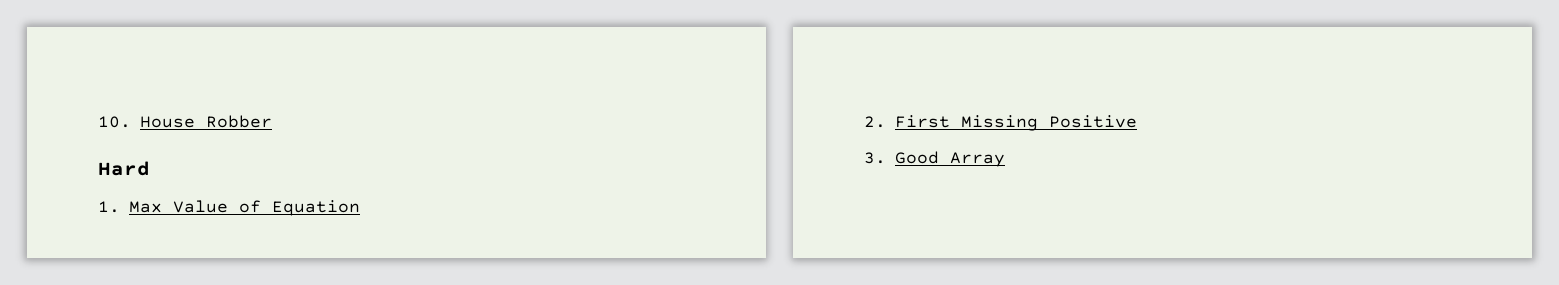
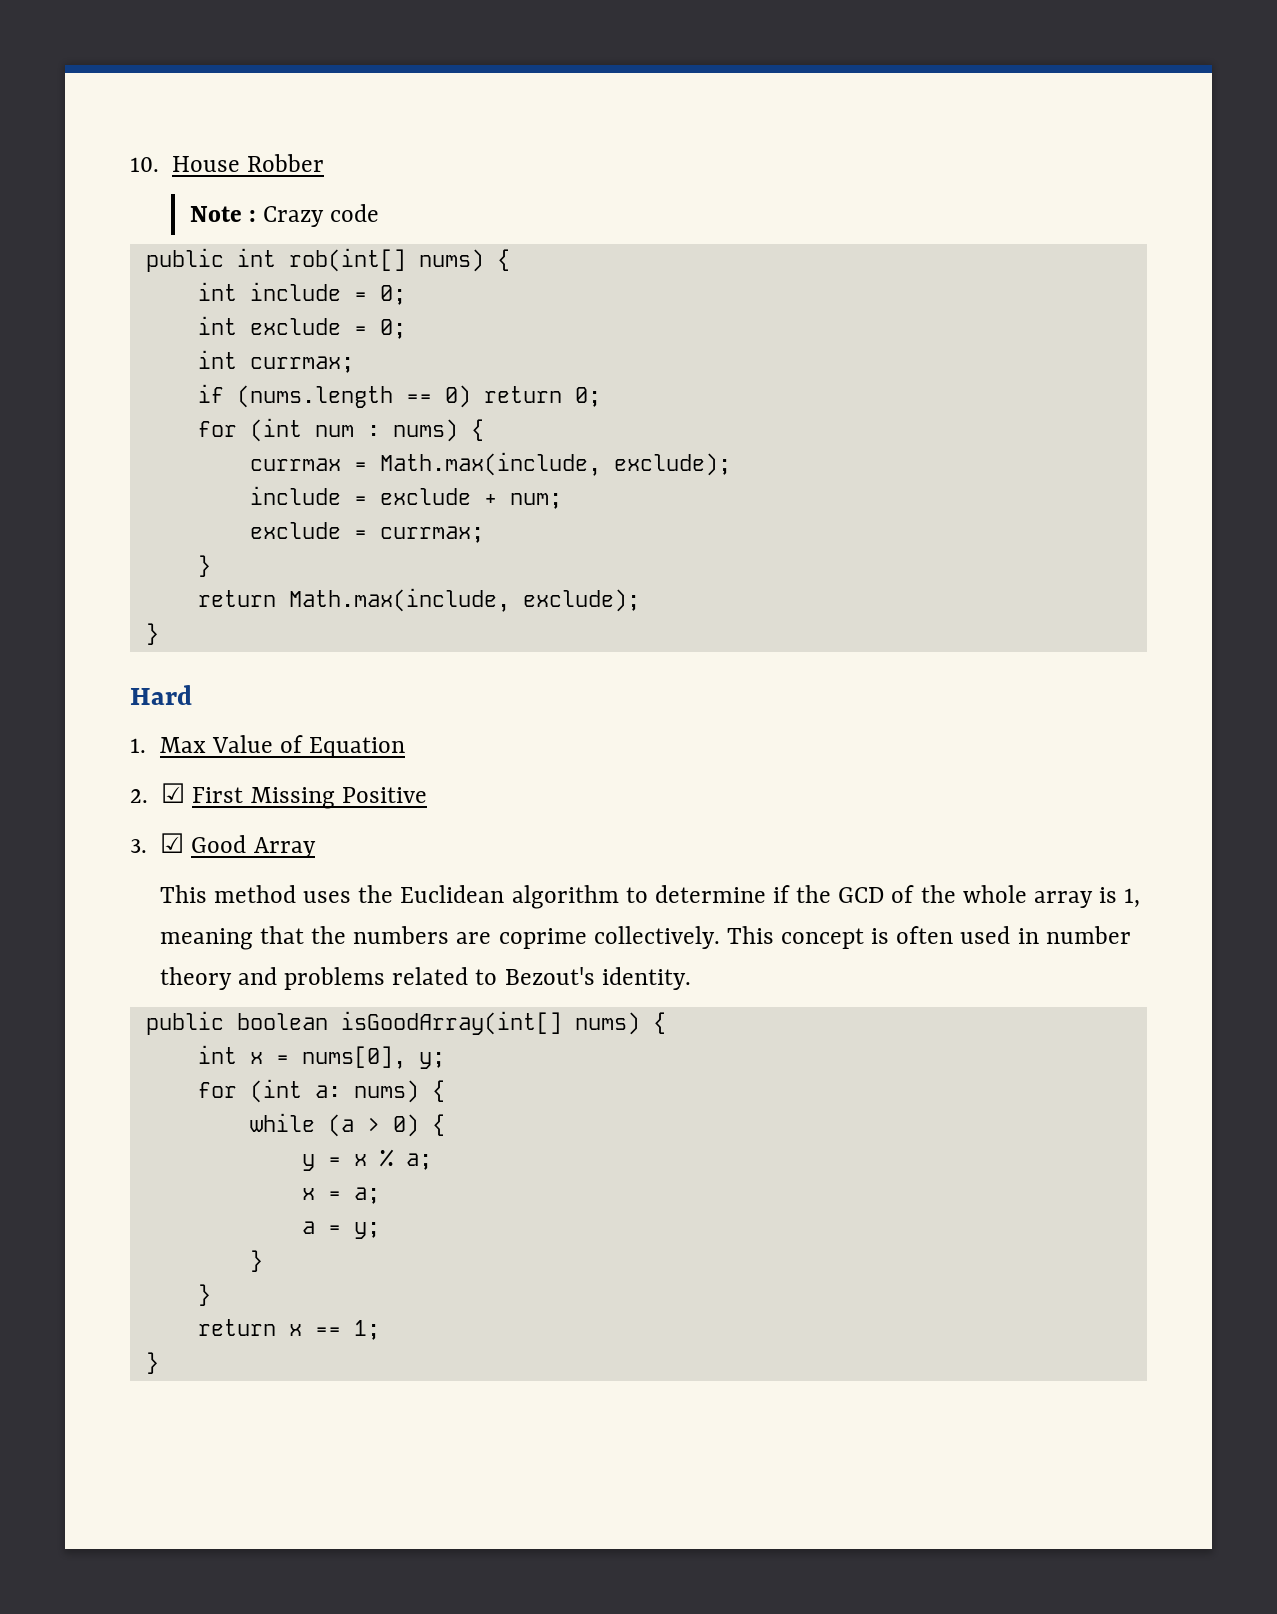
+ Note : Crazy code
+ public int rob(int[] nums) {
+ int include = 0;
+ int exclude = 0;
+ int currmax;
+ if (nums.length == 0) return 0;
+ for (int num : nums) {
+ currmax = Math.max(include, exclude);
+ include = exclude + num;
+ exclude = currmax;
+ }
+ return Math.max(include, exclude);
+ }
- 2. First Missing Positive
+ 2. ☑ First Missing Positive
- 3. Good Array
+ 3. ☑ Good Array
+ This method uses the Euclidean algorithm to determine if the GCD of the whole array is 1, meaning that the numbers are coprime collectively. This concept is often used in number theory and problems related to Bezout's identity.
+ public boolean isGoodArray(int[] nums) {
+ int x = nums[0], y;
+ for (int a: nums) {
+ while (a > 0) {
+ y = x % a;
+ x = a;
+ a = y;
+ }
+ }
+ return x == 1;
+ }

